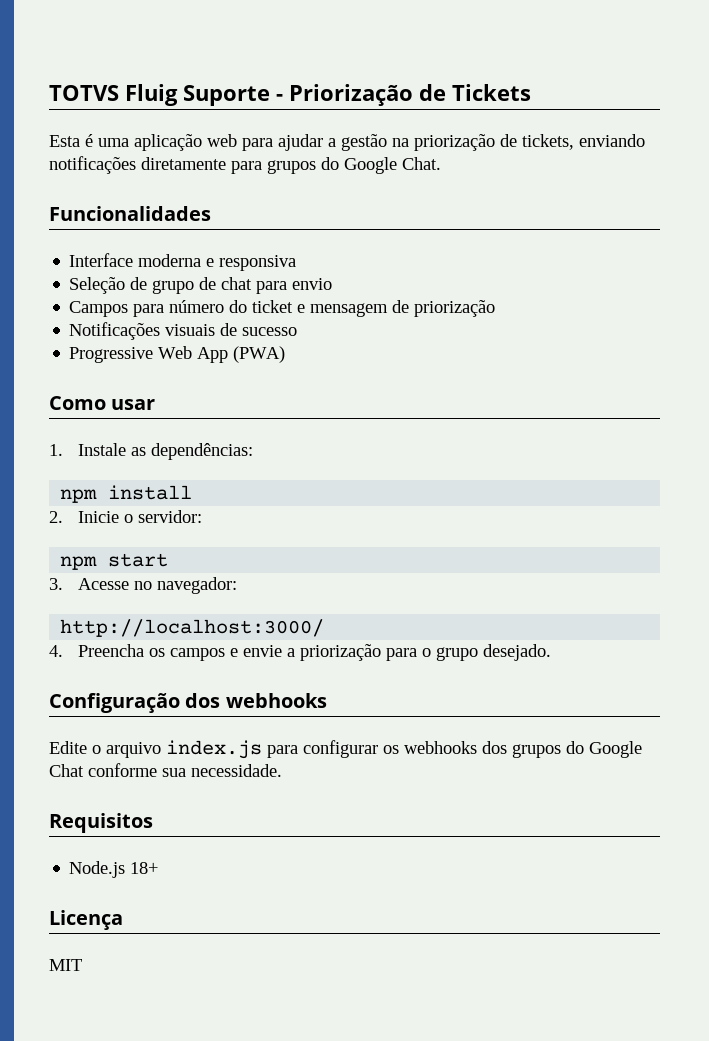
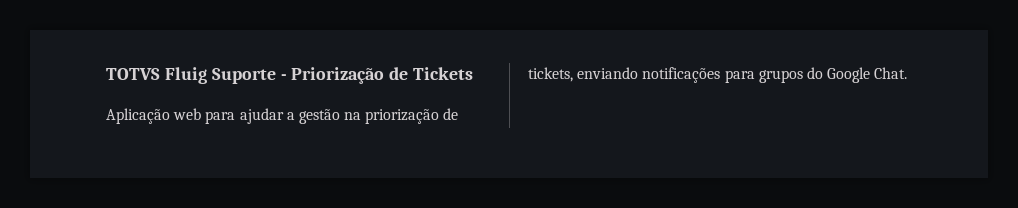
- Esta é uma aplicação web para ajudar a gestão na priorização de tickets, enviando notificações diretamente para grupos do Google Chat.
+ Aplicação web para ajudar a gestão na priorização de tickets, enviando notificações para grupos do Google Chat.
- Funcionalidades
- Interface moderna e responsiva
- Seleção de grupo de chat para envio
- Campos para número do ticket e mensagem de priorização
- Notificações visuais de sucesso
- Progressive Web App (PWA)
- Como usar
- 1. Instale as dependências:
- npm install
- 2. Inicie o servidor:
- npm start
- 3. Acesse no navegador:
- http://localhost:3000/
- 4. Preencha os campos e envie a priorização para o grupo desejado.
- Configuração dos webhooks
- Edite o arquivo index.js para configurar os webhooks dos grupos do Google Chat conforme sua necessidade.
- Requisitos
- Node.js 18+
- Licença
- MIT

